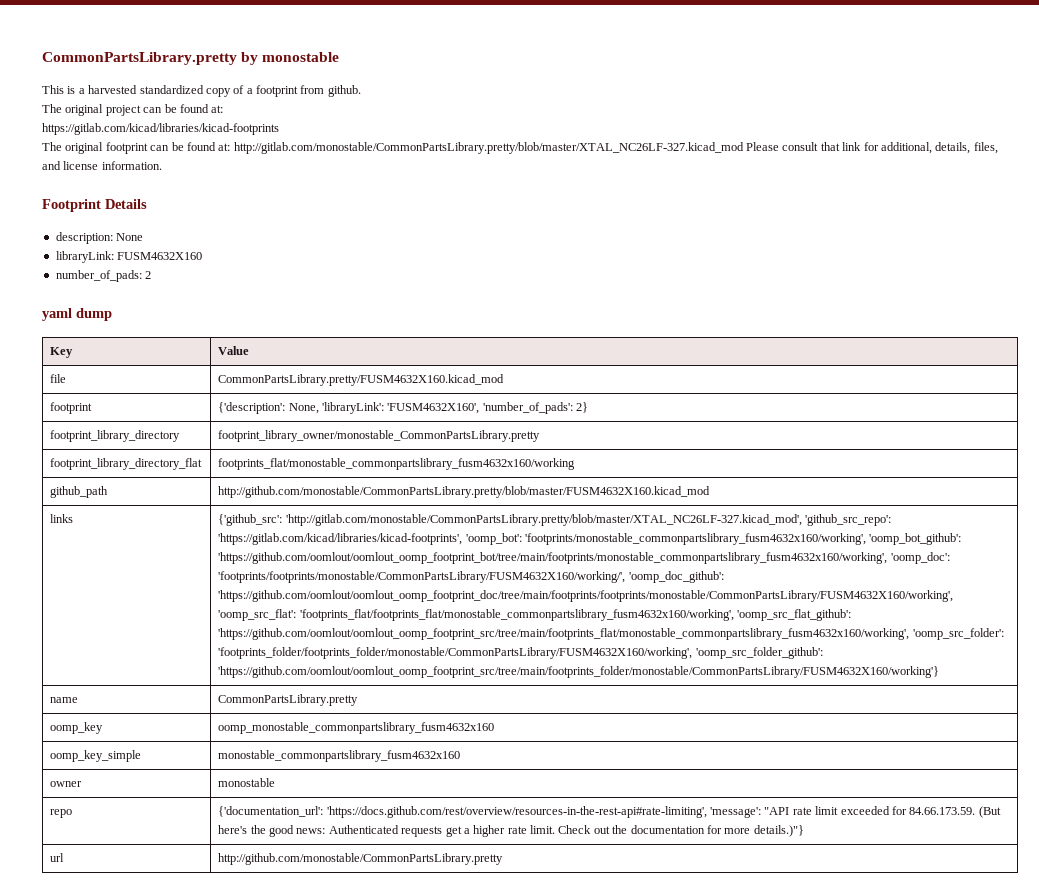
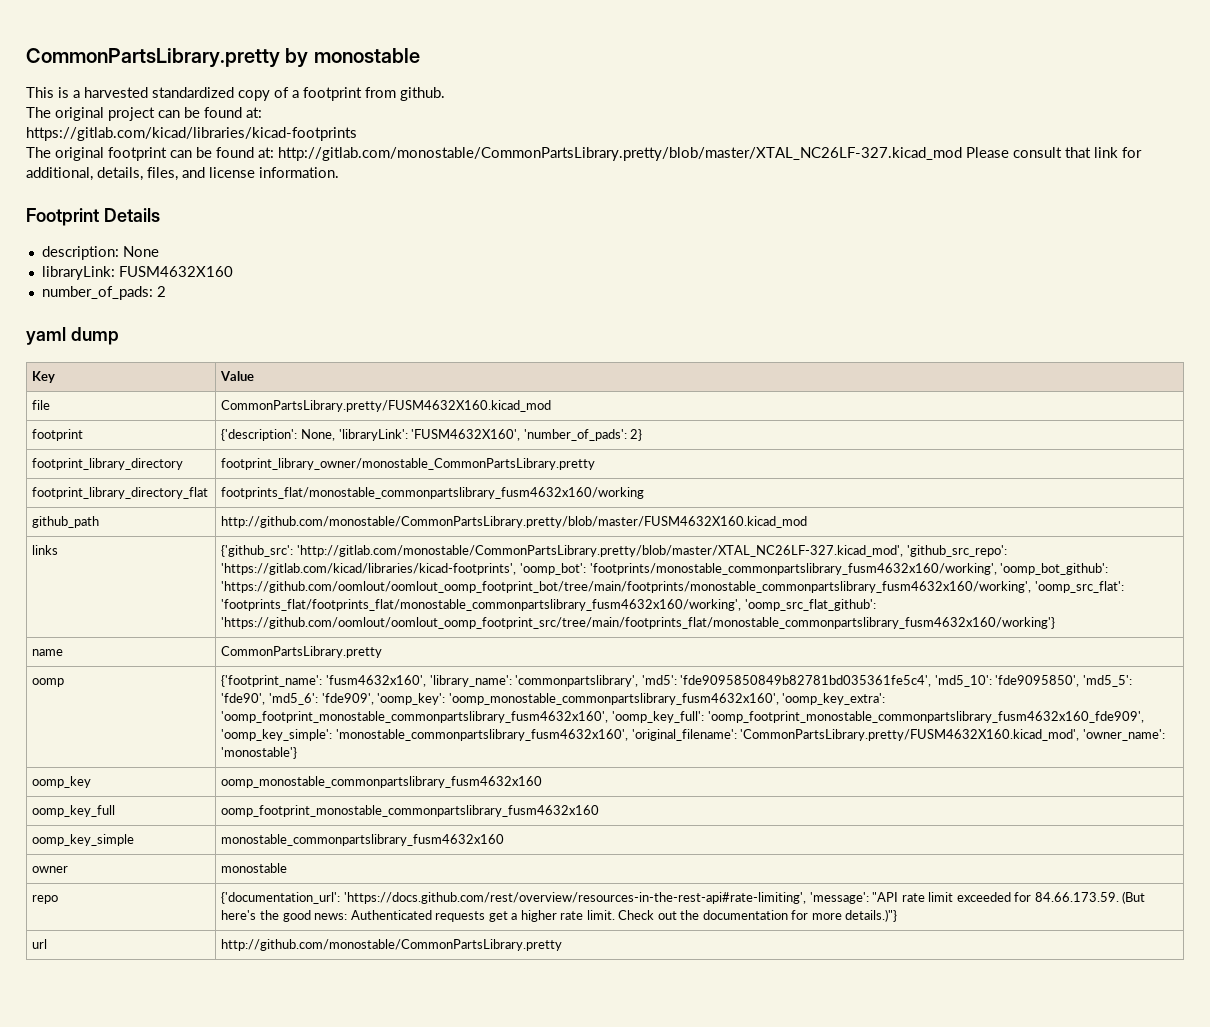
- links | {'github_src': 'http://gitlab.com/monostable/CommonPartsLibrary.pretty/blob/master/XTAL_NC26LF-327.kicad_mod', 'github_src_repo': 'https://gitlab.com/kicad/libraries/kicad-footprints', 'oomp_bot': 'footprints/monostable_commonpartslibrary_fusm4632x160/working', 'oomp_bot_github': 'https://github.com/oomlout/oomlout_oomp_footprint_bot/tree/main/footprints/monostable_commonpartslibrary_fusm4632x160/working', 'oomp_doc': 'footprints/footprints/monostable/CommonPartsLibrary/FUSM4632X160/working/', 'oomp_doc_github': 'https://github.com/oomlout/oomlout_oomp_footprint_doc/tree/main/footprints/footprints/monostable/CommonPartsLibrary/FUSM4632X160/working', 'oomp_src_flat': 'footprints_flat/footprints_flat/monostable_commonpartslibrary_fusm4632x160/working', 'oomp_src_flat_github': 'https://github.com/oomlout/oomlout_oomp_footprint_src/tree/main/footprints_flat/monostable_commonpartslibrary_fusm4632x160/working', 'oomp_src_folder': 'footprints_folder/footprints_folder/monostable/CommonPartsLibrary/FUSM4632X160/working', 'oomp_src_folder_github': 'https://github.com/oomlout/oomlout_oomp_footprint_src/tree/main/footprints_folder/monostable/CommonPartsLibrary/FUSM4632X160/working'}
+ links | {'github_src': 'http://gitlab.com/monostable/CommonPartsLibrary.pretty/blob/master/XTAL_NC26LF-327.kicad_mod', 'github_src_repo': 'https://gitlab.com/kicad/libraries/kicad-footprints', 'oomp_bot': 'footprints/monostable_commonpartslibrary_fusm4632x160/working', 'oomp_bot_github': 'https://github.com/oomlout/oomlout_oomp_footprint_bot/tree/main/footprints/monostable_commonpartslibrary_fusm4632x160/working', 'oomp_src_flat': 'footprints_flat/footprints_flat/monostable_commonpartslibrary_fusm4632x160/working', 'oomp_src_flat_github': 'https://github.com/oomlout/oomlout_oomp_footprint_src/tree/main/footprints_flat/monostable_commonpartslibrary_fusm4632x160/working'}
  name | CommonPartsLibrary.pretty
+ oomp | {'footprint_name': 'fusm4632x160', 'library_name': 'commonpartslibrary', 'md5': 'fde9095850849b82781bd035361fe5c4', 'md5_10': 'fde9095850', 'md5_5': 'fde90', 'md5_6': 'fde909', 'oomp_key': 'oomp_monostable_commonpartslibrary_fusm4632x160', 'oomp_key_extra': 'oomp_footprint_monostable_commonpartslibrary_fusm4632x160', 'oomp_key_full': 'oomp_footprint_monostable_commonpartslibrary_fusm4632x160_fde909', 'oomp_key_simple': 'monostable_commonpartslibrary_fusm4632x160', 'original_filename': 'CommonPartsLibrary.pretty/FUSM4632X160.kicad_mod', 'owner_name': 'monostable'}
+ oomp_key_full | oomp_footprint_monostable_commonpartslibrary_fusm4632x160

